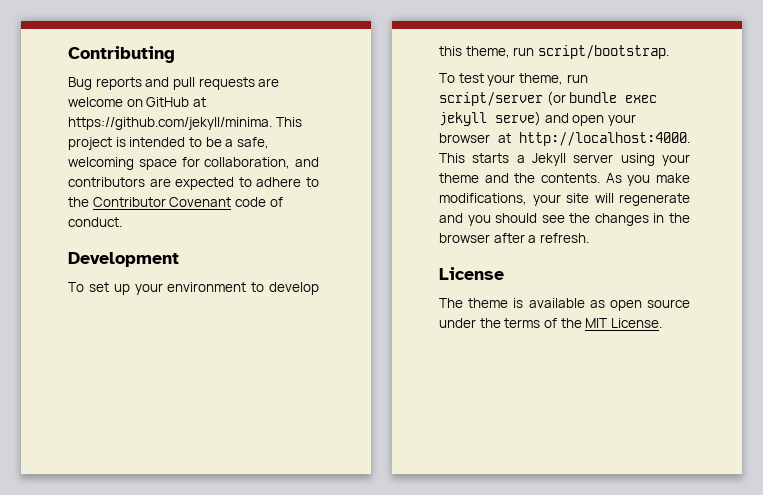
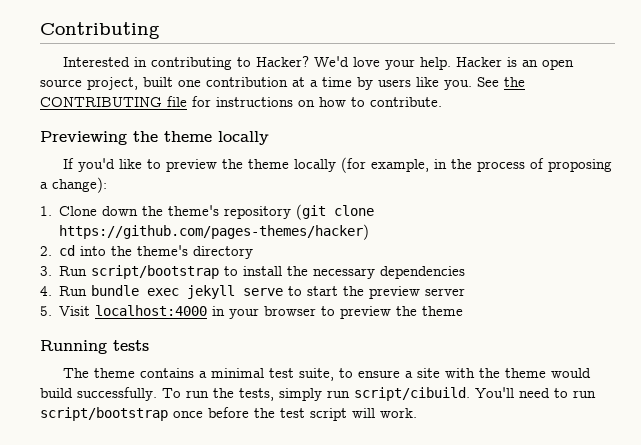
- Bug reports and pull requests are welcome on GitHub at https://github.com/jekyll/minima. This project is intended to be a safe, welcoming space for collaboration, and contributors are expected to adhere to the Contributor Covenant code of conduct.
- Development
- To set up your environment to develop this theme, run script/bootstrap.
- To test your theme, run script/server (or bundle exec jekyll serve) and open your browser at http://localhost:4000. This starts a Jekyll server using your theme and the contents. As you make modifications, your site will regenerate and you should see the changes in the browser after a refresh.
- License
- The theme is available as open source under the terms of the MIT License.
+ Interested in contributing to Hacker? We'd love your help. Hacker is an open source project, built one contribution at a time by users like you. See the CONTRIBUTING file for instructions on how to contribute.
+ Previewing the theme locally
+ If you'd like to preview the theme locally (for example, in the process of proposing a change):
+ 1. Clone down the theme's repository (git clone https://github.com/pages-themes/hacker)
+ 2. cd into the theme's directory
+ 3. Run script/bootstrap to install the necessary dependencies
+ 4. Run bundle exec jekyll serve to start the preview server
+ 5. Visit localhost:4000 in your browser to preview the theme
+ Running tests
+ The theme contains a minimal test suite, to ensure a site with the theme would build successfully. To run the tests, simply run script/cibuild. You'll need to run script/bootstrap once before the test script will work.

